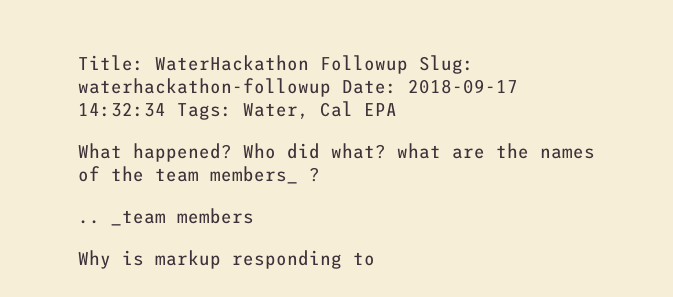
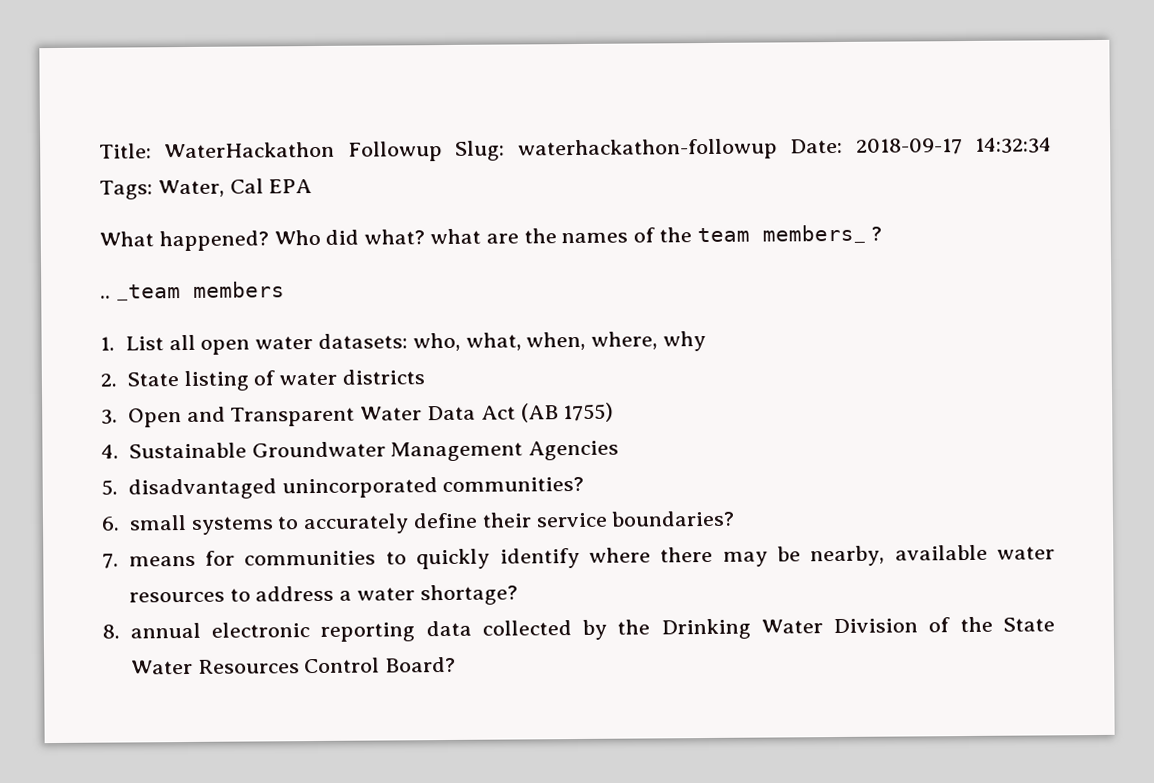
- Why is markup responding to
+ 1. List all open water datasets: who, what, when, where, why
+ 2. State listing of water districts
+ 3. Open and Transparent Water Data Act (AB 1755)
+ 4. Sustainable Groundwater Management Agencies
+ 5. disadvantaged unincorporated communities?
+ 6. small systems to accurately define their service boundaries?
+ 7. means for communities to quickly identify where there may be nearby, available water resources to address a water shortage?
+ 8. annual electronic reporting data collected by the Drinking Water Division of the State Water Resources Control Board?

